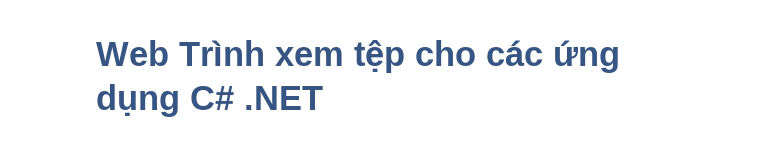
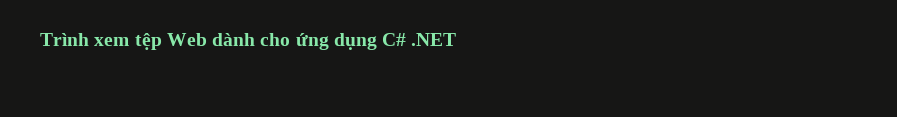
- Web Trình xem tệp cho các ứng dụng C# .NET
+ Trình xem tệp Web dành cho ứng dụng C# .NET

